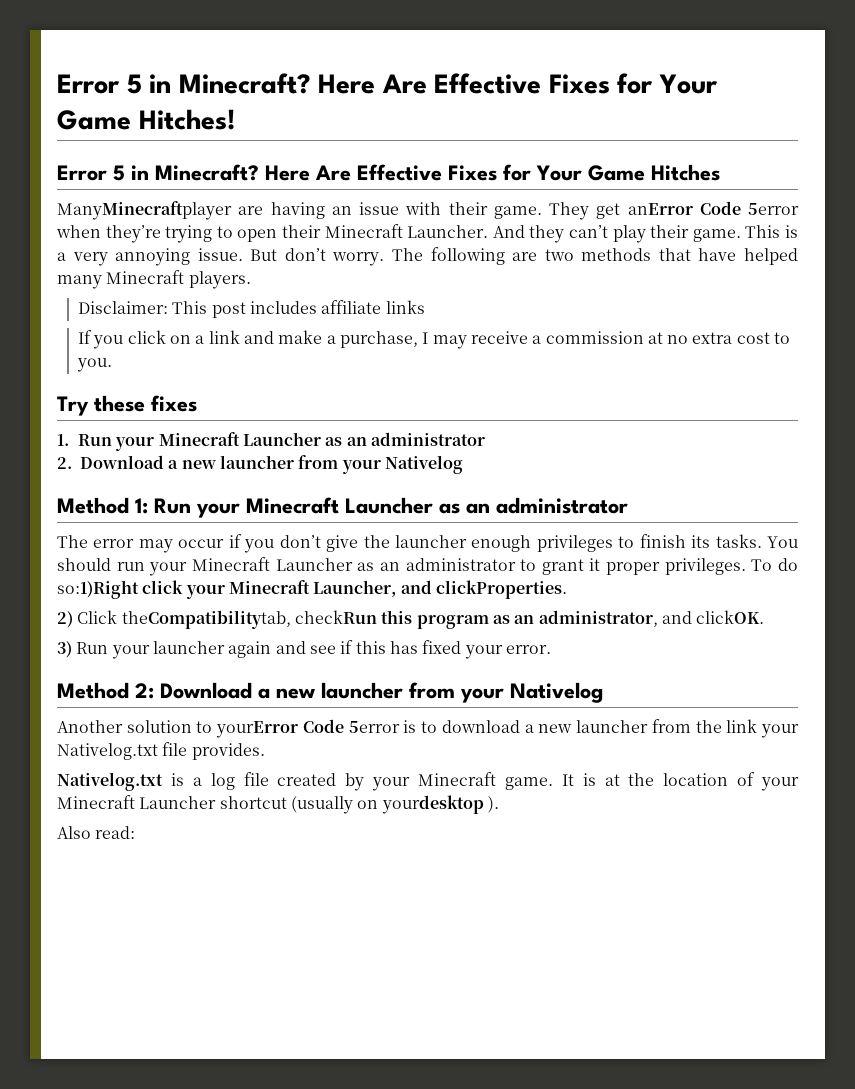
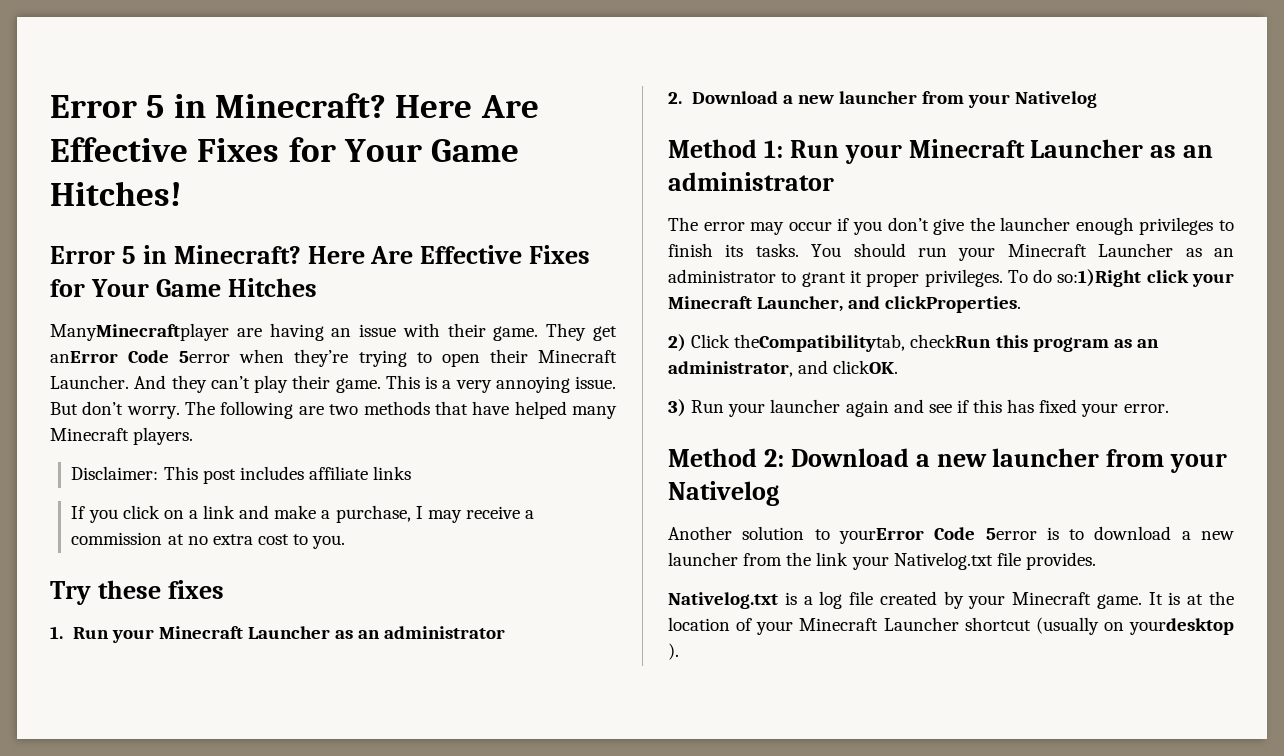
- Also read:

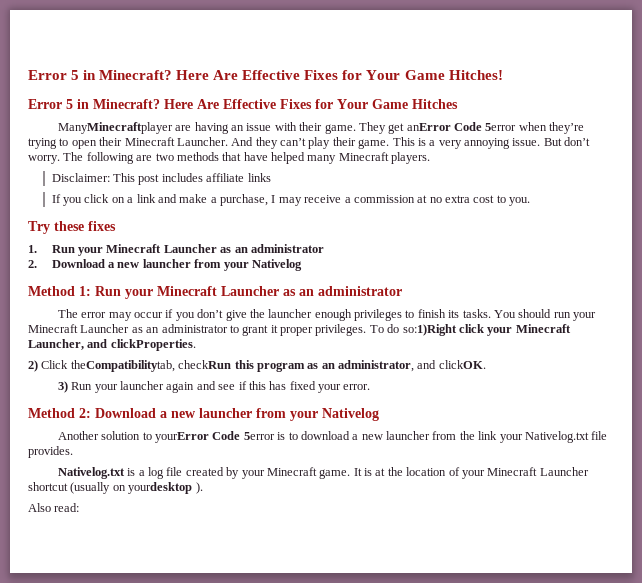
+ Also read:

